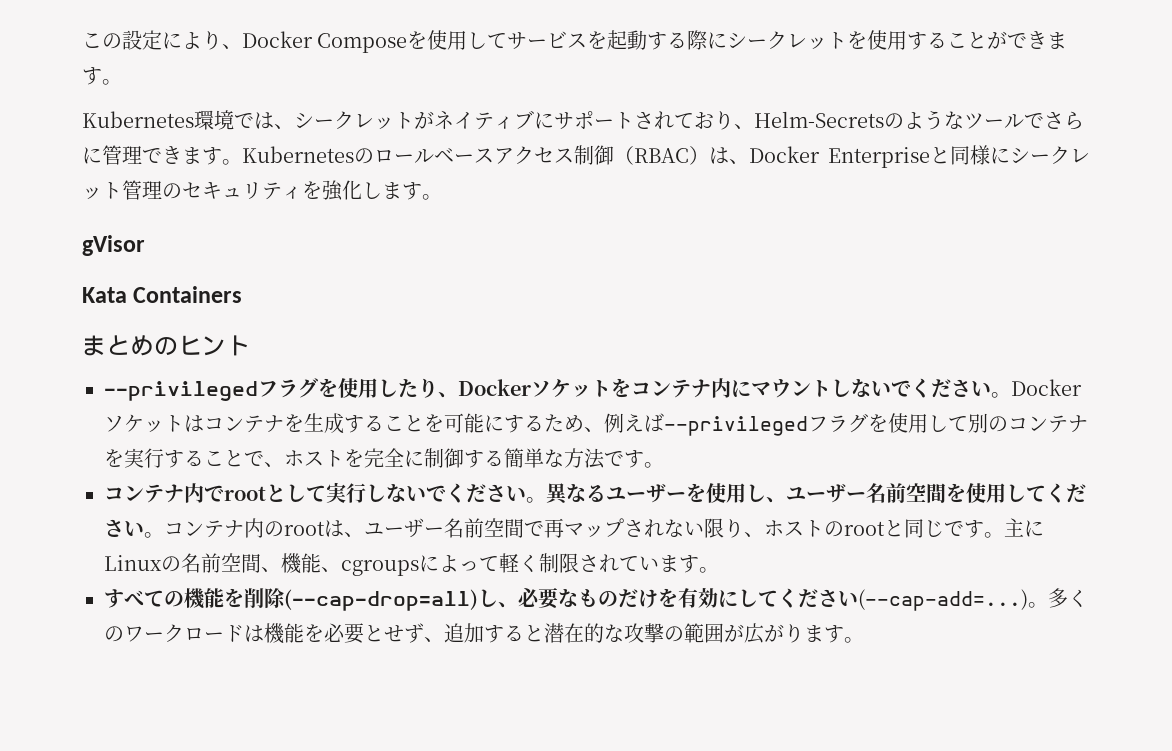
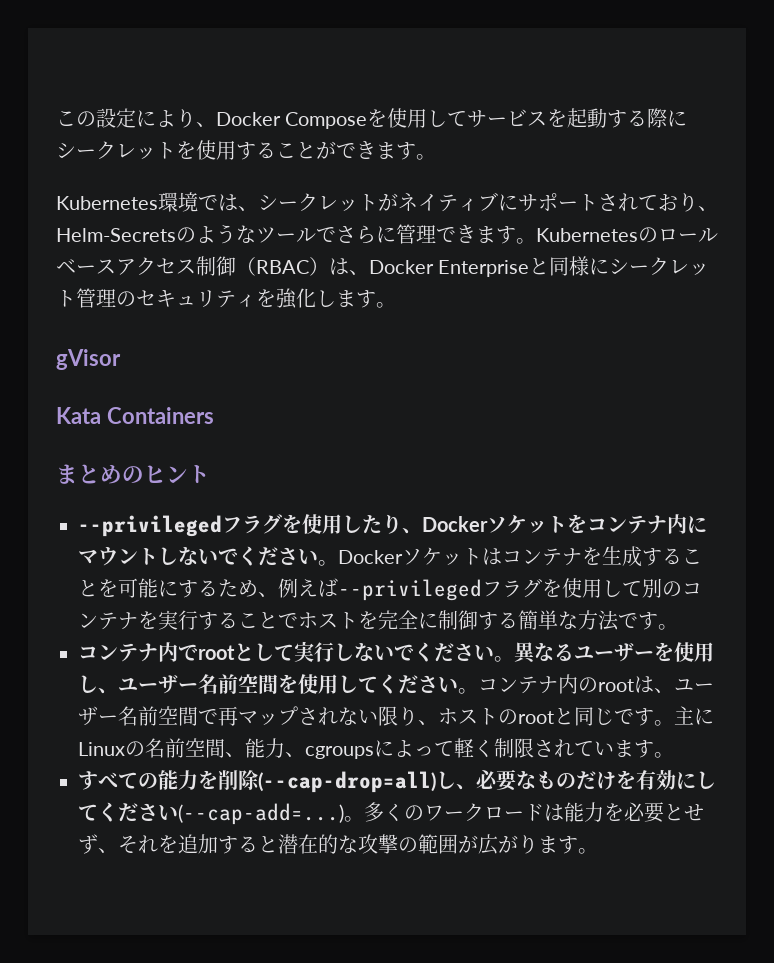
- Dockerソケットはコンテナを生成することを可能にするため、例えば--privilegedフラグを使用して別のコンテナを実行することで、ホストを完全に制御する簡単な方法です。
+ Dockerソケットはコンテナを生成することを可能にするため、例えば--privilegedフラグを使用して別のコンテナを実行することでホストを完全に制御する簡単な方法です。
- 主にLinuxの名前空間、機能、cgroupsによって軽く制限されています。
+ 主にLinuxの名前空間、能力、cgroupsによって軽く制限されています。
- すべての機能を削除(--cap-drop=all)し、必要なものだけを有効にしてください(--cap-add=...)
+ すべての能力を削除(--cap-drop=all)し、必要なものだけを有効にしてください(--cap-add=...)
- 多くのワークロードは機能を必要とせず、追加すると潜在的な攻撃の範囲が広がります。
+ 多くのワークロードは能力を必要とせず、それを追加すると潜在的な攻撃の範囲が広がります。

